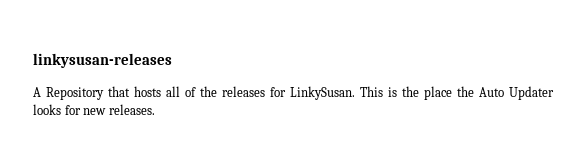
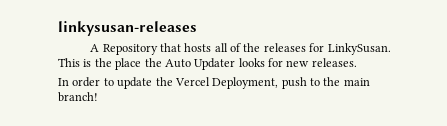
+ In order to update the Vercel Deployment, push to the main branch!

